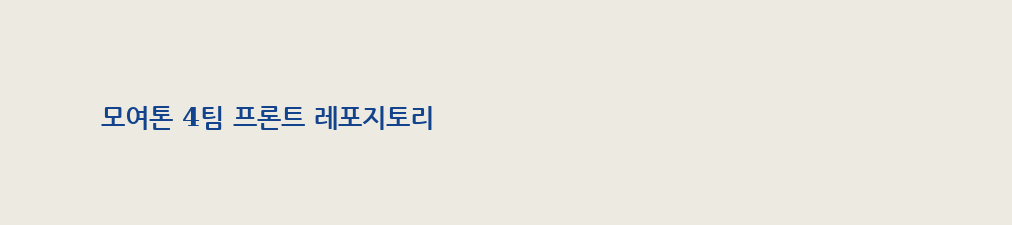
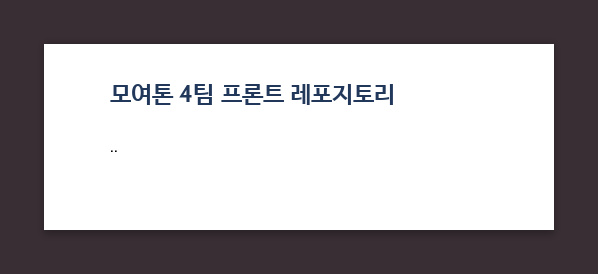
+ ..

